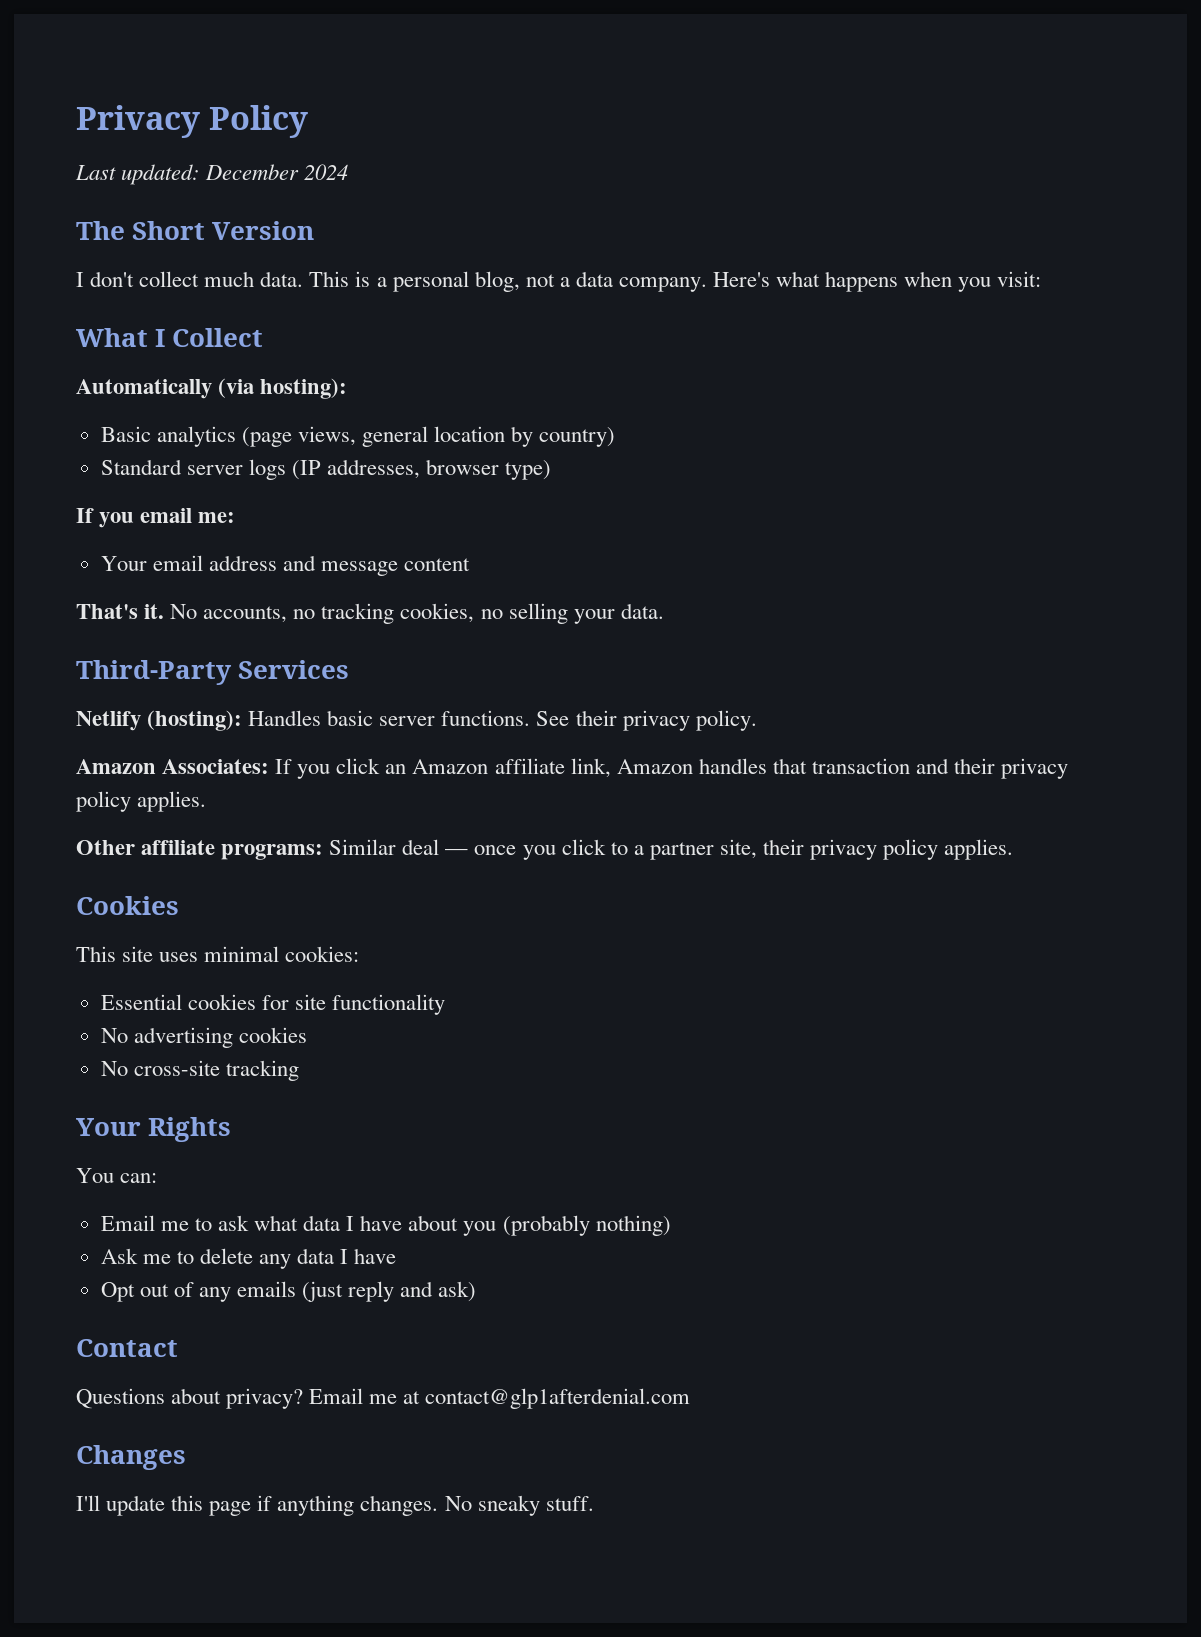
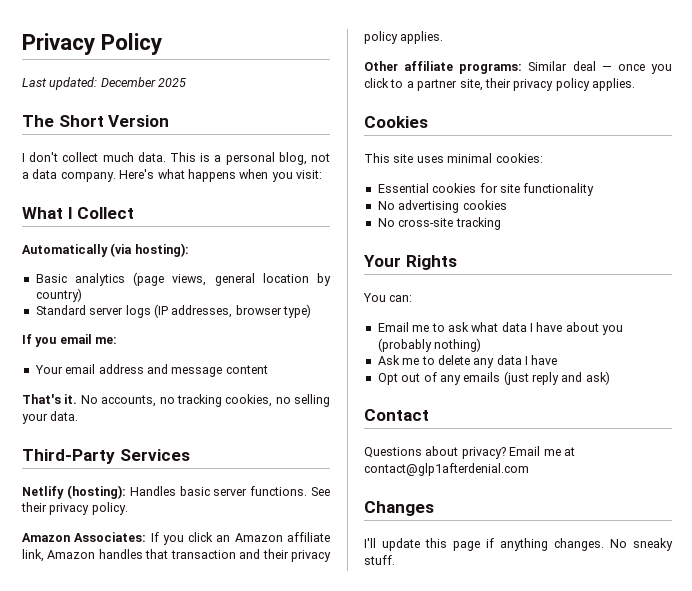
- Last updated: December 2024
+ Last updated: December 2025

